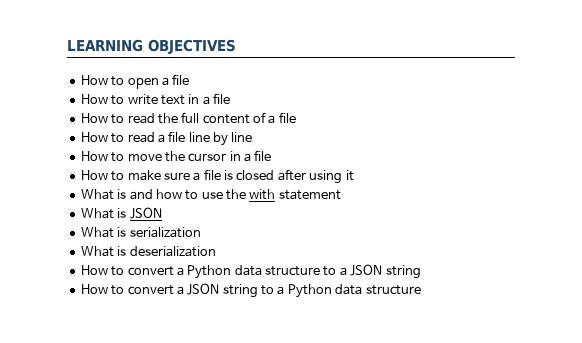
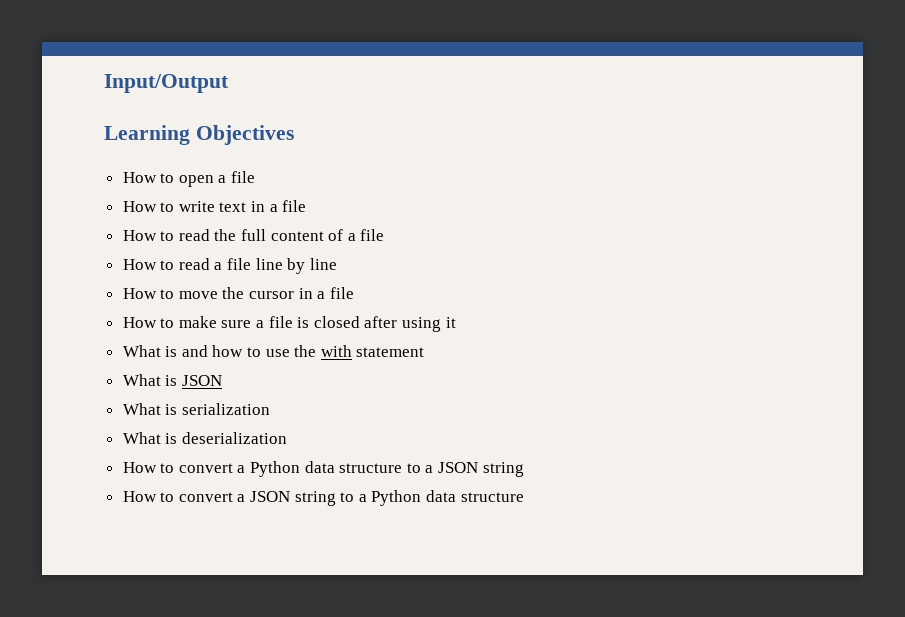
- LEARNING OBJECTIVES
+ Input/Output
+ Learning Objectives

